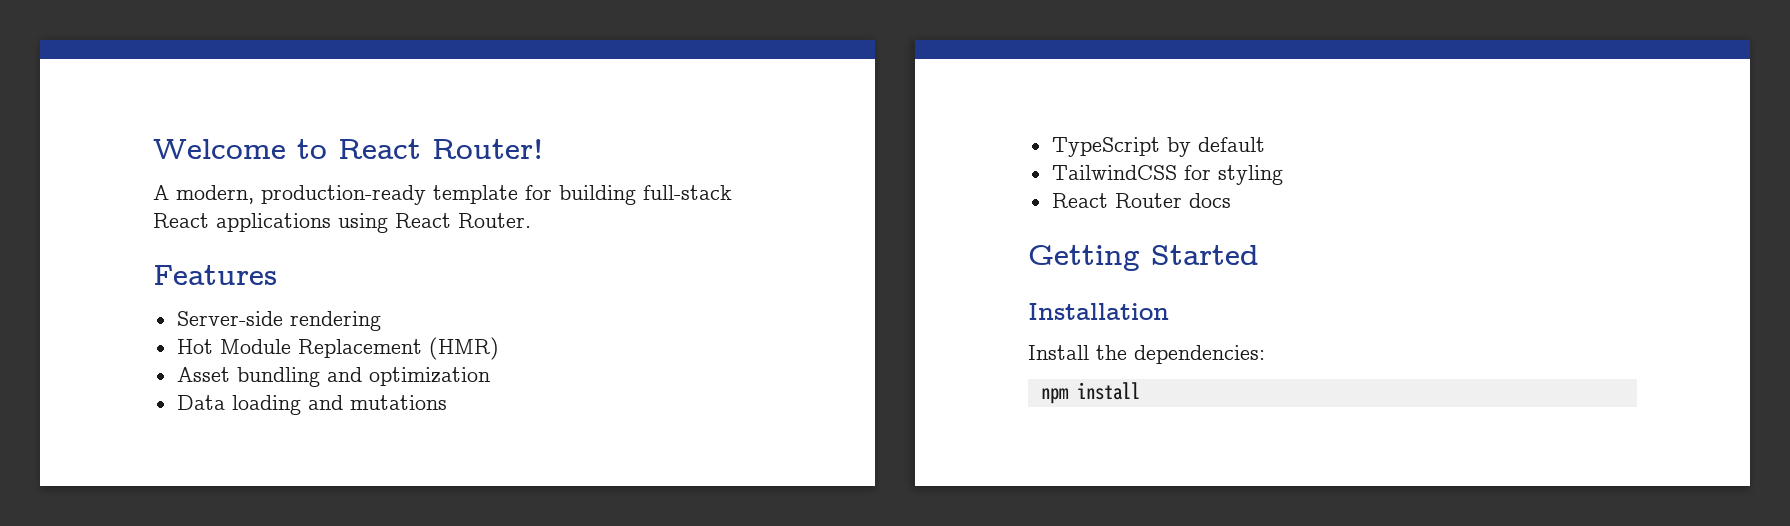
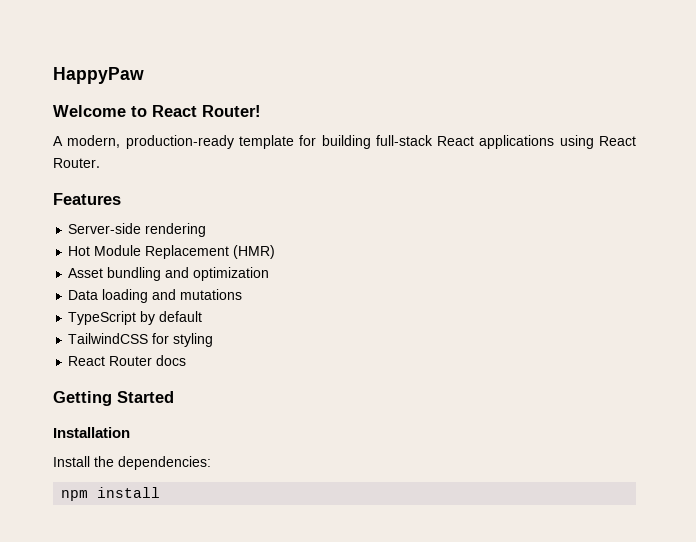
+ HappyPaw

